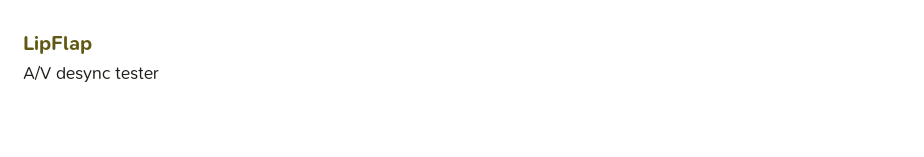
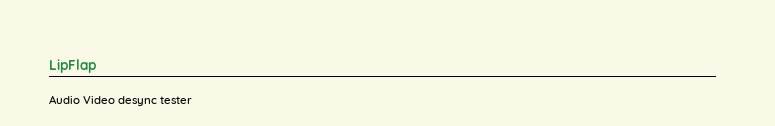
- A/V desync tester
+ Audio Video desync tester

